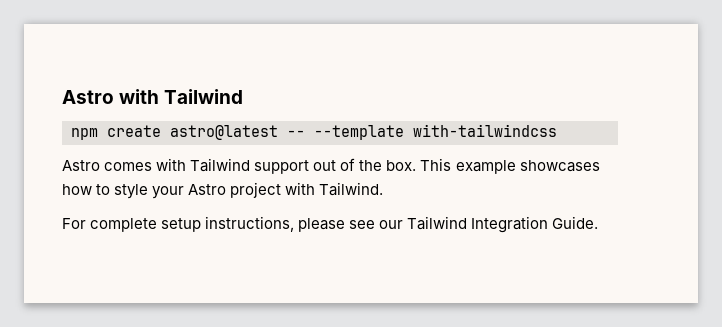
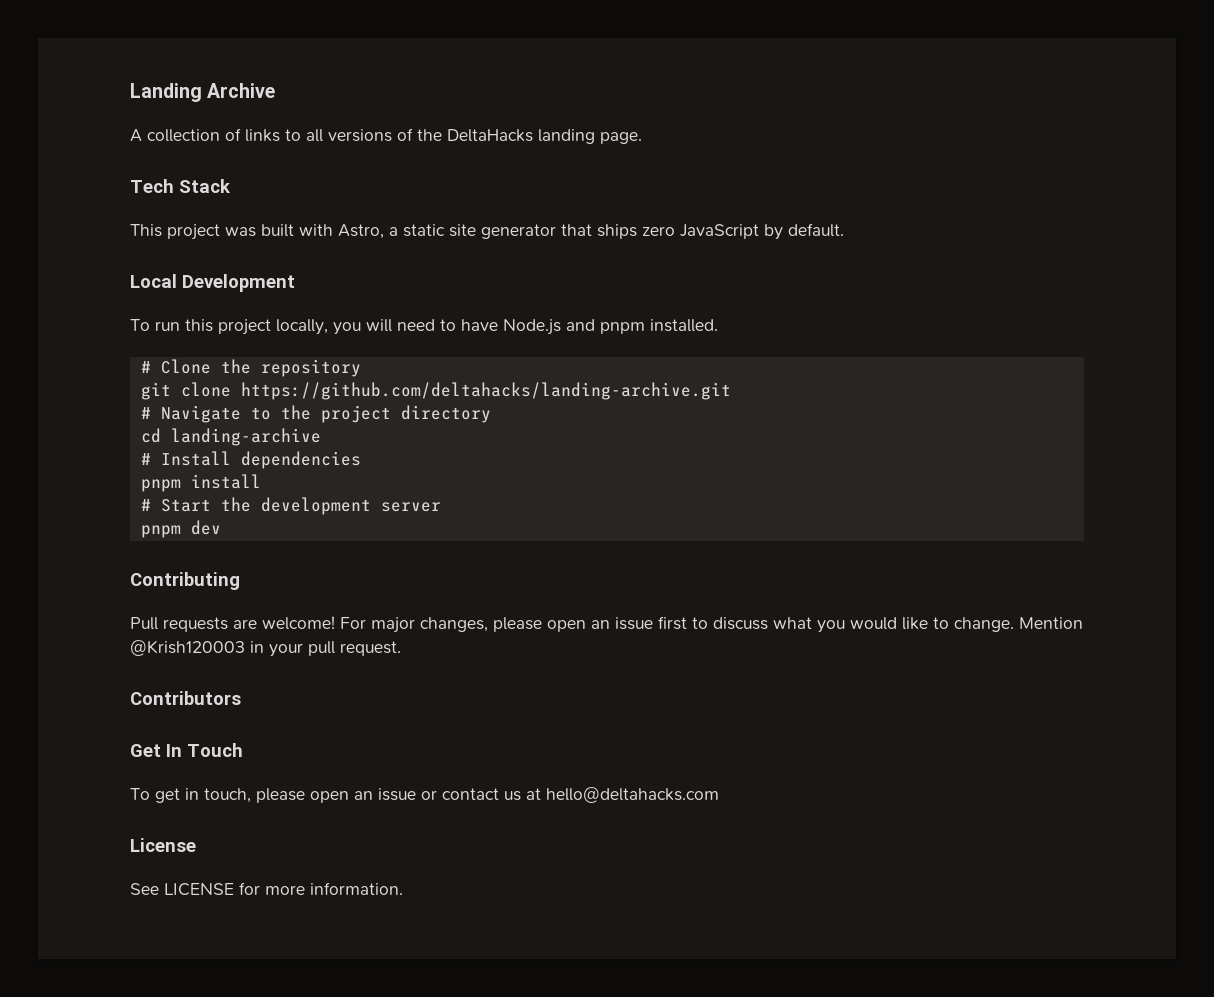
- Astro with Tailwind
- npm create astro@latest -- --template with-tailwindcss
- Astro comes with Tailwind support out of the box. This example showcases how to style your Astro project with Tailwind.
- For complete setup instructions, please see our Tailwind Integration Guide.
+ Landing Archive
+ A collection of links to all versions of the DeltaHacks landing page.
+ Tech Stack
+ This project was built with Astro, a static site generator that ships zero JavaScript by default.
+ Local Development
+ To run this project locally, you will need to have Node.js and pnpm installed.
+ # Clone the repository
+ git clone https://github.com/deltahacks/landing-archive.git
+ # Navigate to the project directory
+ cd landing-archive
+ # Install dependencies
+ pnpm install
+ # Start the development server
+ pnpm dev
+ Contributing
+ Pull requests are welcome! For major changes, please open an issue first to discuss what you would like to change. Mention @Krish120003 in your pull request.
+ Contributors
+ Get In Touch
+ To get in touch, please open an issue or contact us at hello@deltahacks.com
+ License
+ See LICENSE for more information.

